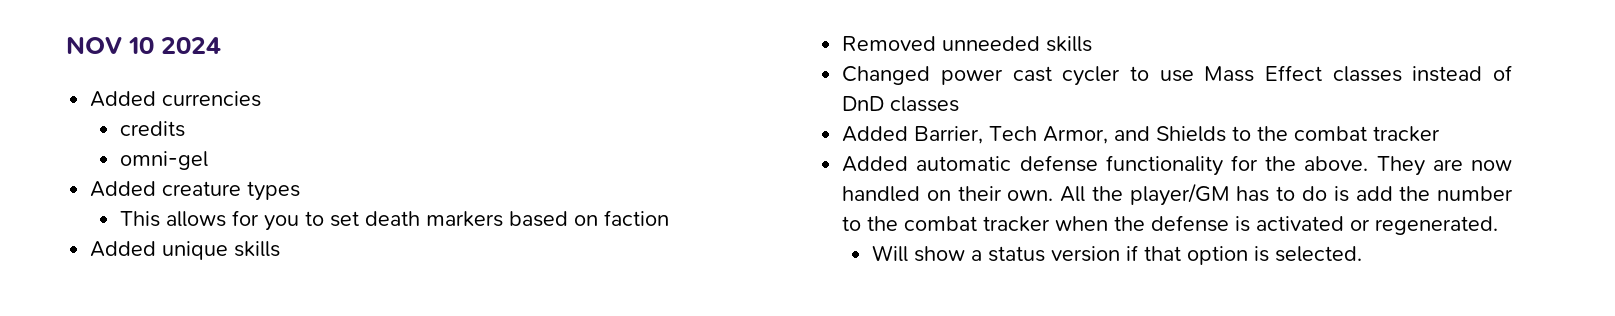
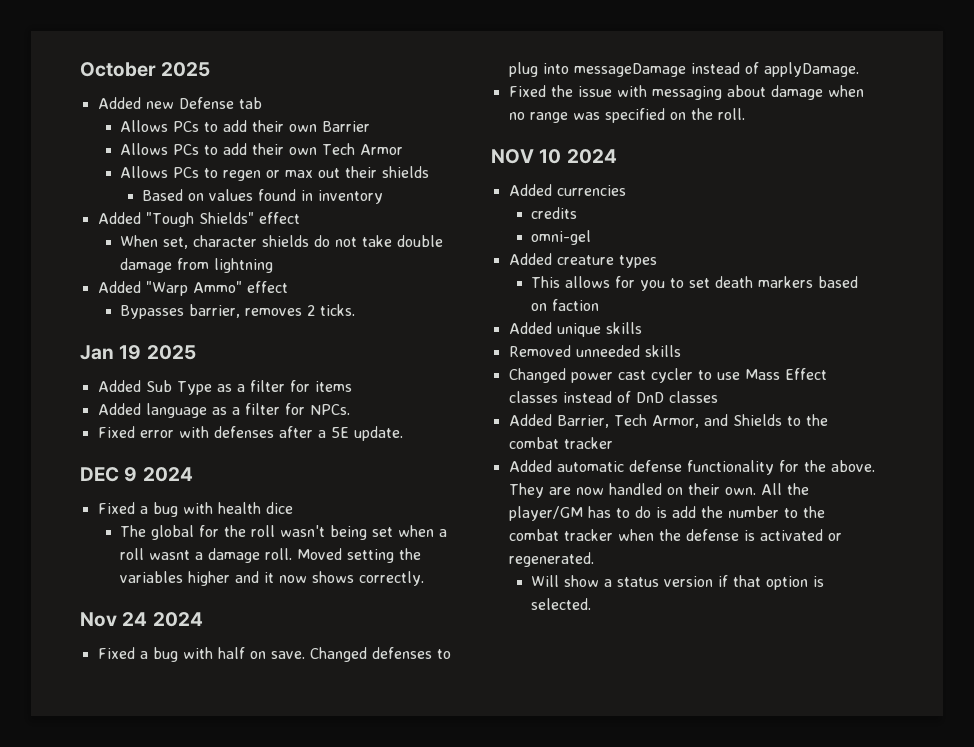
+ October 2025
+ Added new Defense tab
+ Allows PCs to add their own Barrier
+ Allows PCs to add their own Tech Armor
+ Allows PCs to regen or max out their shields
+ Based on values found in inventory
+ Added "Tough Shields" effect
+ When set, character shields do not take double damage from lightning
+ Added "Warp Ammo" effect
+ Bypasses barrier, removes 2 ticks.
+ Jan 19 2025
+ Added Sub Type as a filter for items
+ Added language as a filter for NPCs.
+ Fixed error with defenses after a 5E update.
+ DEC 9 2024
+ Fixed a bug with health dice
+ The global for the roll wasn't being set when a roll wasnt a damage roll. Moved setting the variables higher and it now shows correctly.
+ Nov 24 2024
+ Fixed a bug with half on save. Changed defenses to plug into messageDamage instead of applyDamage.
+ Fixed the issue with messaging about damage when no range was specified on the roll.

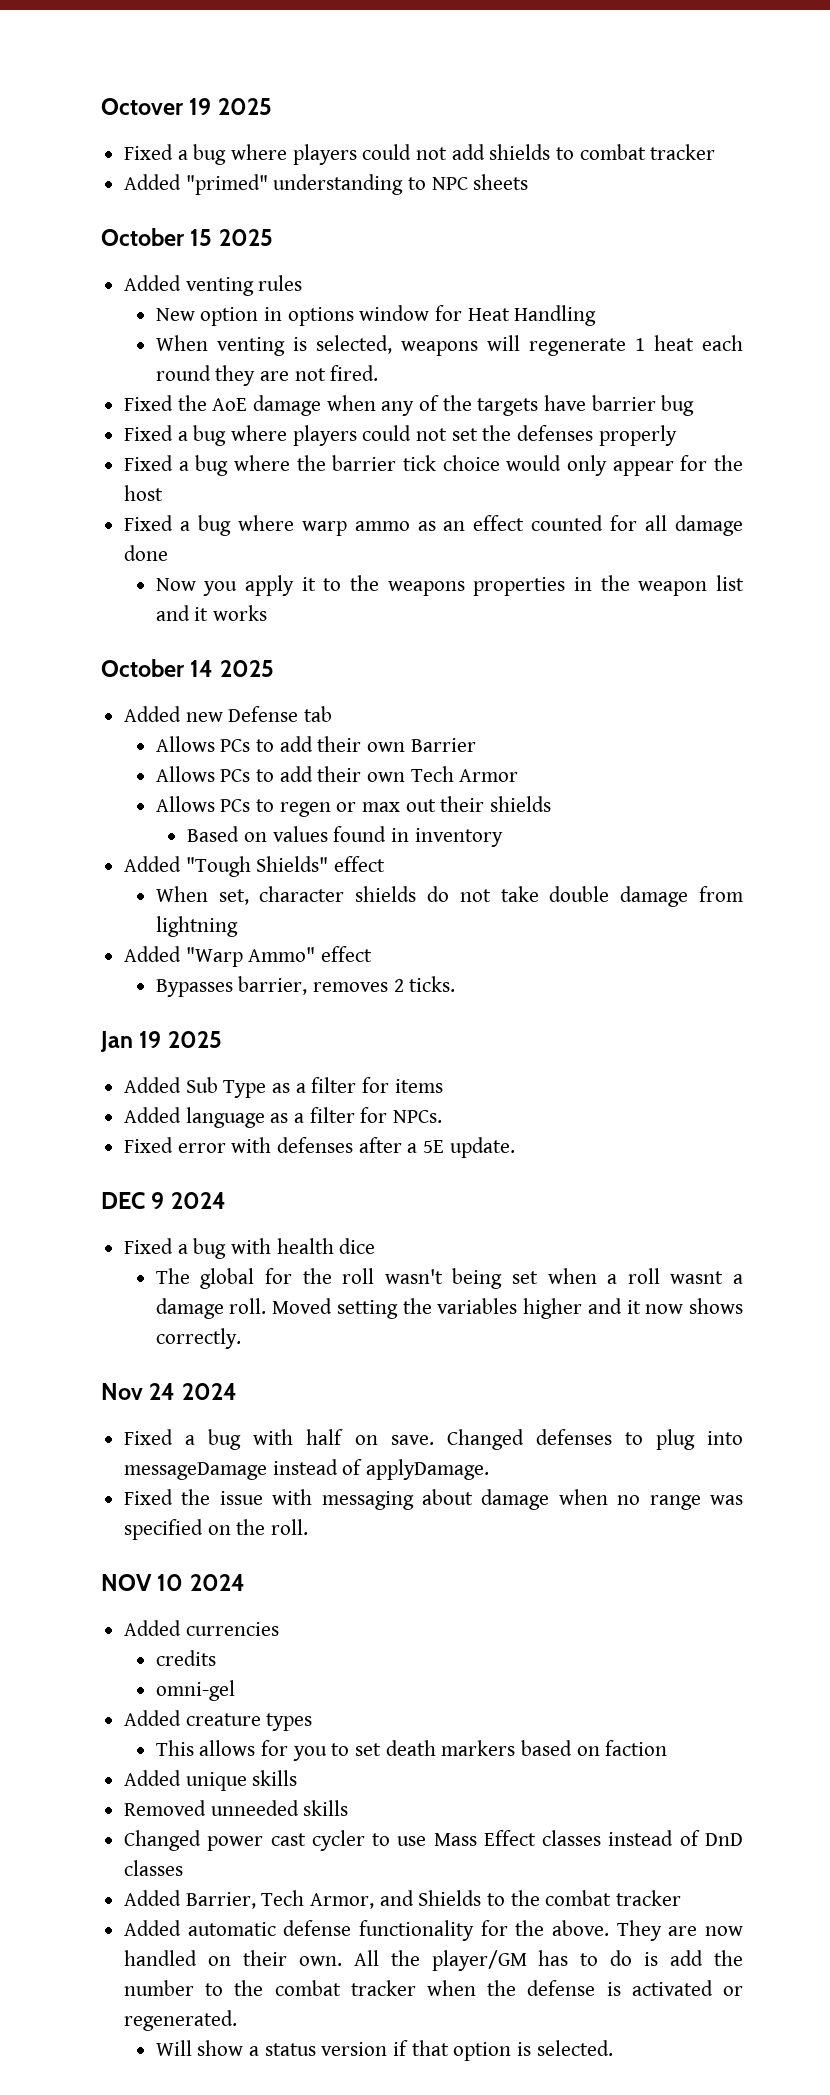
- October 2025
+ Octover 19 2025
+ Fixed a bug where players could not add shields to combat tracker
+ Added "primed" understanding to NPC sheets
+ October 15 2025
+ Added venting rules
+ New option in options window for Heat Handling
+ When venting is selected, weapons will regenerate 1 heat each round they are not fired.
+ Fixed the AoE damage when any of the targets have barrier bug
+ Fixed a bug where players could not set the defenses properly
+ Fixed a bug where the barrier tick choice would only appear for the host
+ Fixed a bug where warp ammo as an effect counted for all damage done
+ Now you apply it to the weapons properties in the weapon list and it works
+ October 14 2025

